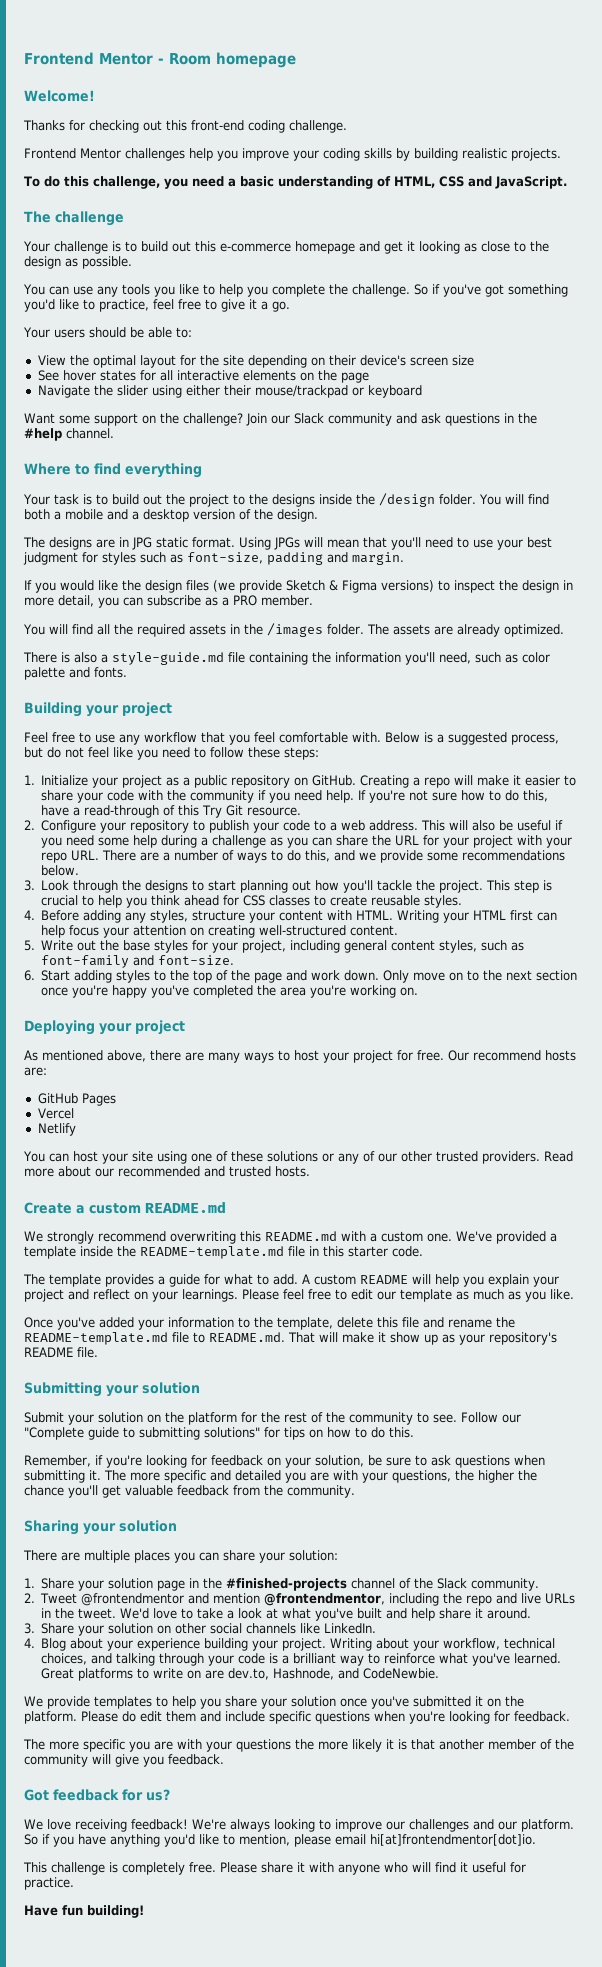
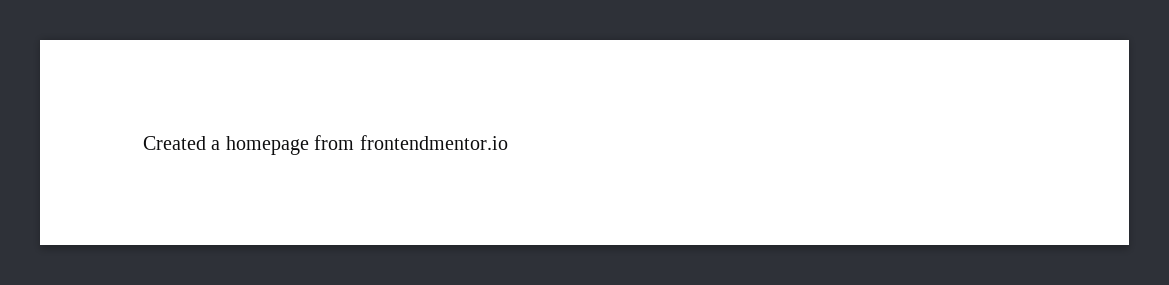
- Frontend Mentor - Room homepage
- Welcome!
- Thanks for checking out this front-end coding challenge.
- Frontend Mentor challenges help you improve your coding skills by building realistic projects.
- To do this challenge, you need a basic understanding of HTML, CSS and JavaScript.
- The challenge
- Your challenge is to build out this e-commerce homepage and get it looking as close to the design as possible.
- You can use any tools you like to help you complete the challenge. So if you've got something you'd like to practice, feel free to give it a go.
- Your users should be able to:
- View the optimal layout for the site depending on their device's screen size
- See hover states for all interactive elements on the page
- Navigate the slider using either their mouse/trackpad or keyboard
- Want some support on the challenge? Join our Slack community and ask questions in the #help channel.
- Where to find everything
- Your task is to build out the project to the designs inside the /design folder. You will find both a mobile and a desktop version of the design.
- The designs are in JPG static format. Using JPGs will mean that you'll need to use your best judgment for styles such as font-size, padding and margin.
- If you would like the design files (we provide Sketch & Figma versions) to inspect the design in more detail, you can subscribe as a PRO member.
- You will find all the required assets in the /images folder. The assets are already optimized.
- There is also a style-guide.md file containing the information you'll need, such as color palette and fonts.
- Building your project
- Feel free to use any workflow that you feel comfortable with. Below is a suggested process, but do not feel like you need to follow these steps:
- 1. Initialize your project as a public repository on GitHub. Creating a repo will make it easier to share your code with the community if you need help. If you're not sure how to do this, have a read-through of this Try Git resource.
- 2. Configure your repository to publish your code to a web address. This will also be useful if you need some help during a challenge as you can share the URL for your project with your repo URL. There are a number of ways to do this, and we provide some recommendations below.
- 3. Look through the designs to start planning out how you'll tackle the project. This step is crucial to help you think ahead for CSS classes to create reusable styles.
- 4. Before adding any styles, structure your content with HTML. Writing your HTML first can help focus your attention on creating well-structured content.
- 5. Write out the base styles for your project, including general content styles, such as font-family and font-size.
- 6. Start adding styles to the top of the page and work down. Only move on to the next section once you're happy you've completed the area you're working on.
- Deploying your project
- As mentioned above, there are many ways to host your project for free. Our recommend hosts are:
- GitHub Pages
- Vercel
- Netlify
- You can host your site using one of these solutions or any of our other trusted providers. Read more about our recommended and trusted hosts.
- Create a custom README.md
- We strongly recommend overwriting this README.md with a custom one. We've provided a template inside the README-template.md file in this starter code.
- The template provides a guide for what to add. A custom README will help you explain your project and reflect on your learnings. Please feel free to edit our template as much as you like.
- Once you've added your information to the template, delete this file and rename the README-template.md file to README.md. That will make it show up as your repository's README file.
- Submitting your solution
- Submit your solution on the platform for the rest of the community to see. Follow our "Complete guide to submitting solutions" for tips on how to do this.
- Remember, if you're looking for feedback on your solution, be sure to ask questions when submitting it. The more specific and detailed you are with your questions, the higher the chance you'll get valuable feedback from the community.
- Sharing your solution
- There are multiple places you can share your solution:
- 1. Share your solution page in the #finished-projects channel of the Slack community.
- 2. Tweet @frontendmentor and mention @frontendmentor, including the repo and live URLs in the tweet. We'd love to take a look at what you've built and help share it around.
- 3. Share your solution on other social channels like LinkedIn.
- 4. Blog about your experience building your project. Writing about your workflow, technical choices, and talking through your code is a brilliant way to reinforce what you've learned. Great platforms to write on are dev.to, Hashnode, and CodeNewbie.
- We provide templates to help you share your solution once you've submitted it on the platform. Please do edit them and include specific questions when you're looking for feedback.
- The more specific you are with your questions the more likely it is that another member of the community will give you feedback.
- Got feedback for us?
- We love receiving feedback! We're always looking to improve our challenges and our platform. So if you have anything you'd like to mention, please email hi[at]frontendmentor[dot]io.
- This challenge is completely free. Please share it with anyone who will find it useful for practice.
- Have fun building!
+ Created a homepage from frontendmentor.io

